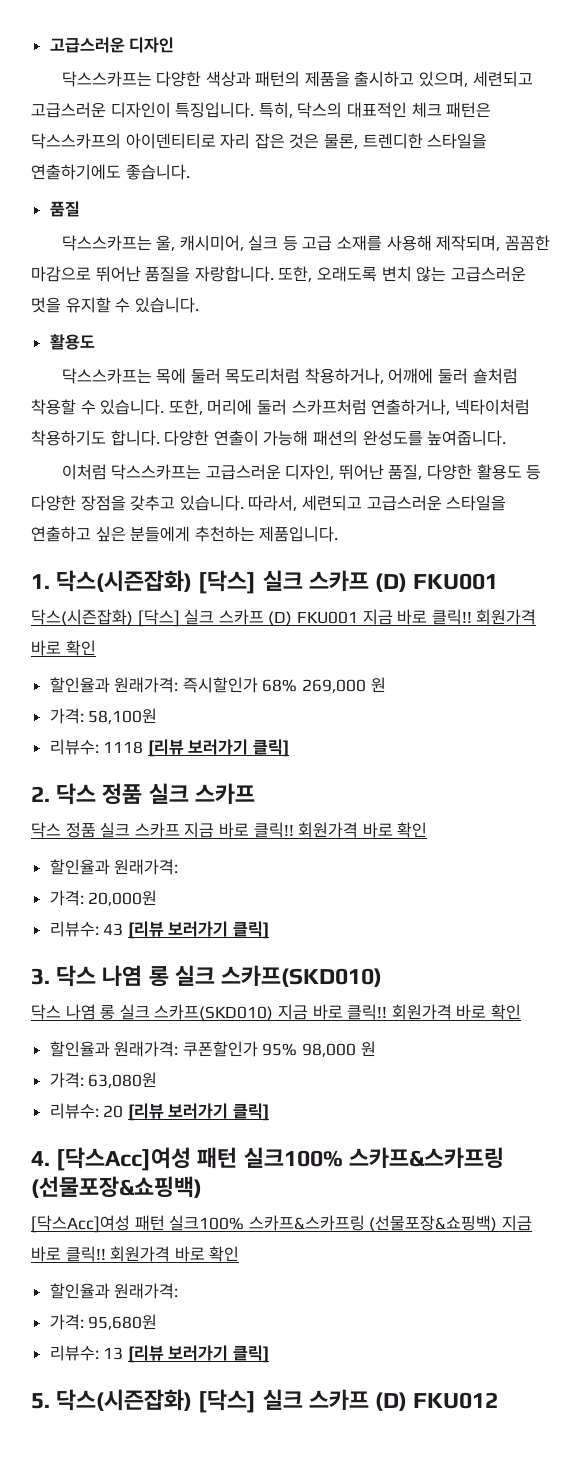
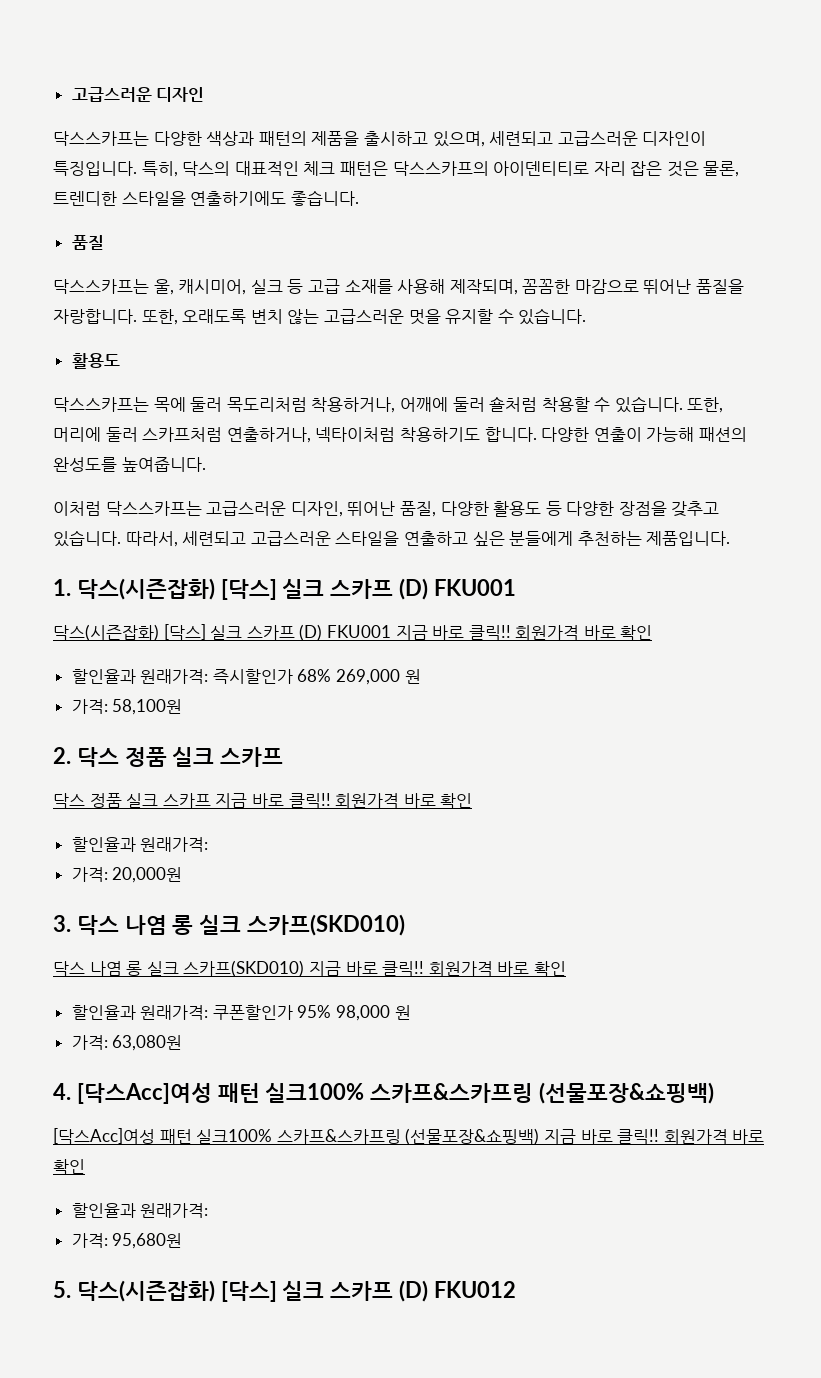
- 리뷰수: 1118 [리뷰 보러가기 클릭]
- 리뷰수: 43 [리뷰 보러가기 클릭]
- 리뷰수: 20 [리뷰 보러가기 클릭]
- 리뷰수: 13 [리뷰 보러가기 클릭]

